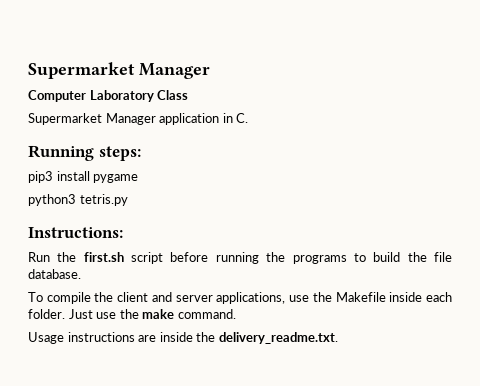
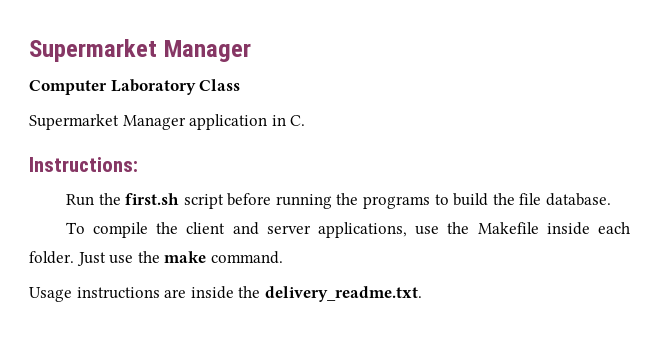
- Running steps:
- pip3 install pygame
- python3 tetris.py

